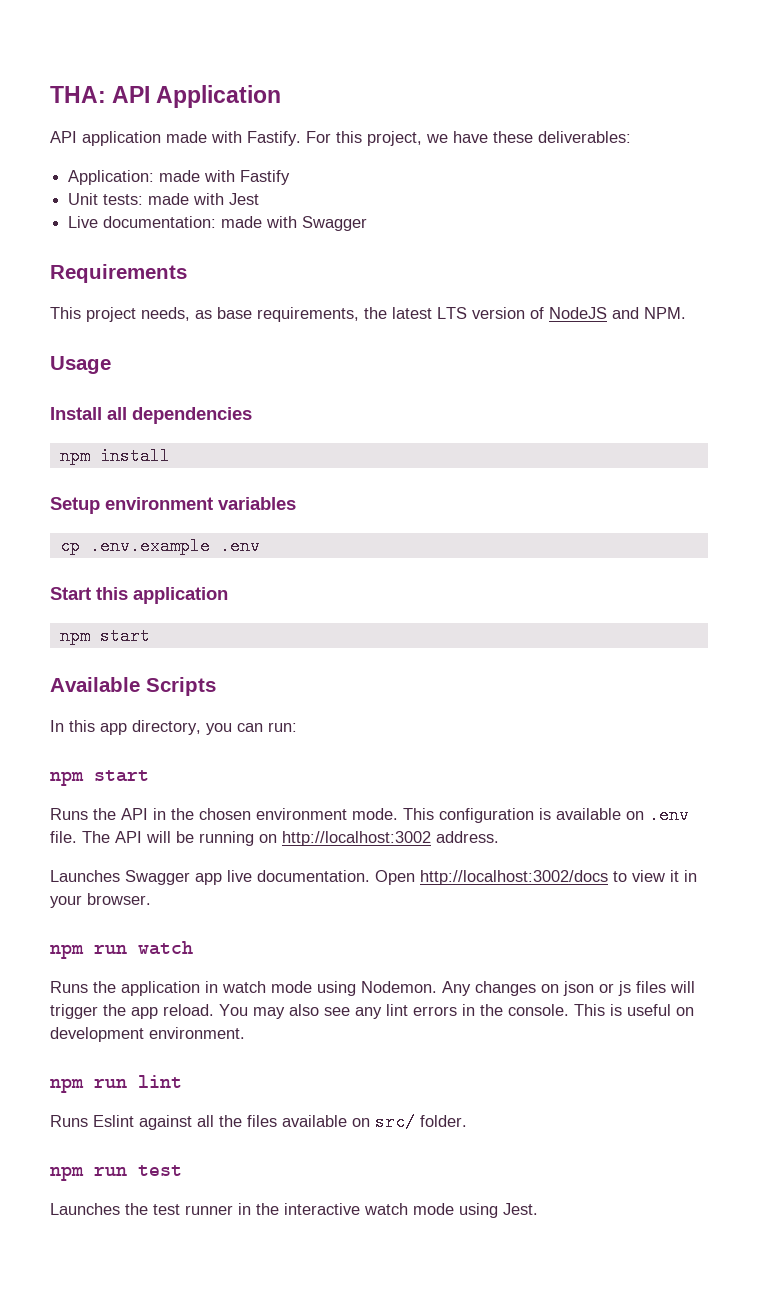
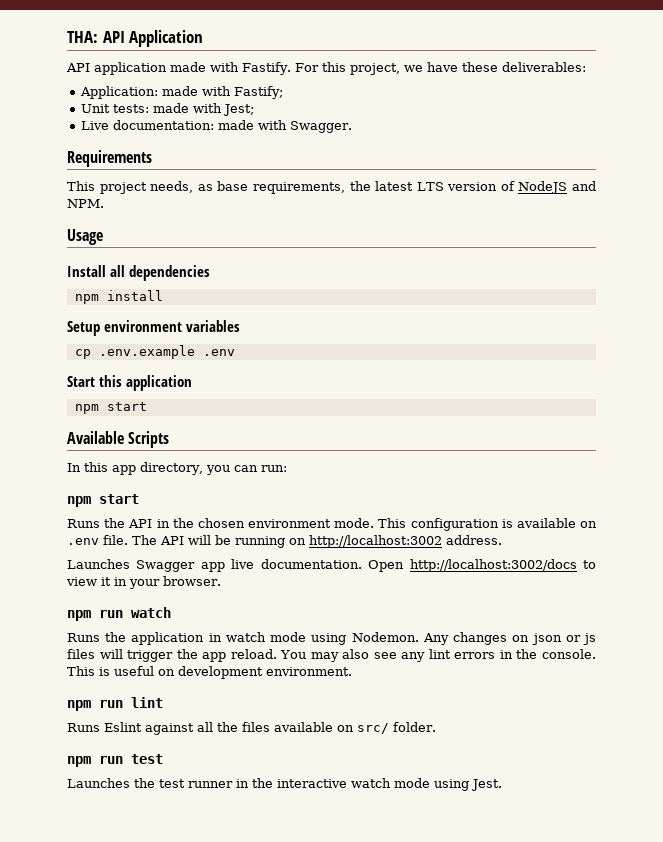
- Application: made with Fastify
+ Application: made with Fastify;
- Unit tests: made with Jest
+ Unit tests: made with Jest;
- Live documentation: made with Swagger
+ Live documentation: made with Swagger.

